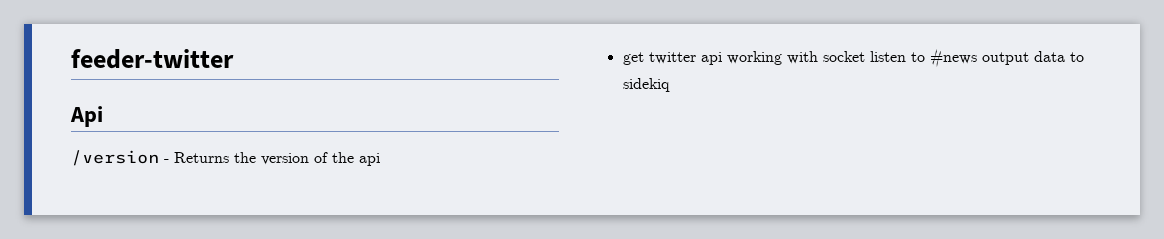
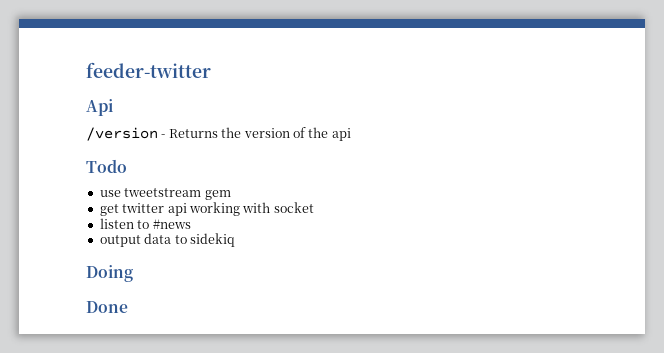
+ Todo
+ use tweetstream gem
- get twitter api working with socket listen to #news output data to sidekiq
+ get twitter api working with socket
+ listen to #news
+ output data to sidekiq
+ Doing
+ Done

